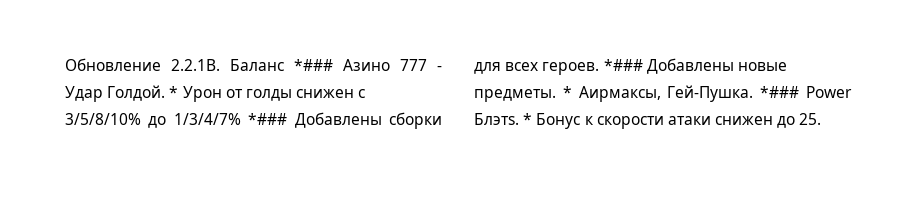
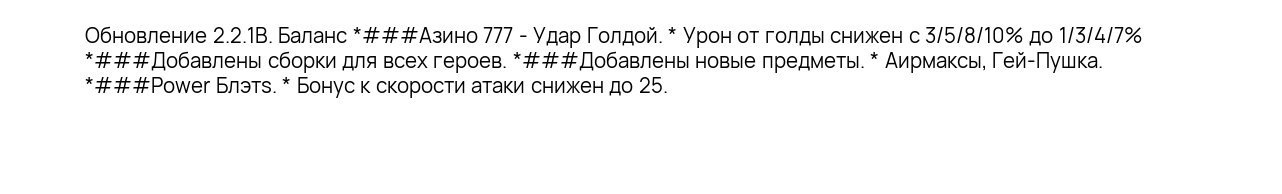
- Обновление 2.2.1B. Баланс *### Азино 777 - Удар Голдой.
+ Обновление 2.2.1B. Баланс *###Азино 777 - Удар Голдой.
- * Урон от голды снижен с 3/5/8/10% до 1/3/4/7% *### Добавлены сборки для всех героев.
+ * Урон от голды снижен с 3/5/8/10% до 1/3/4/7% *###Добавлены сборки для всех героев.
- *### Добавлены новые предметы.
+ *###Добавлены новые предметы.
- *### Power Блэтs.
+ *###Power Блэтs.

